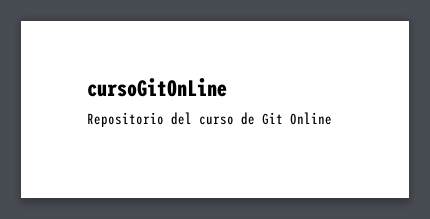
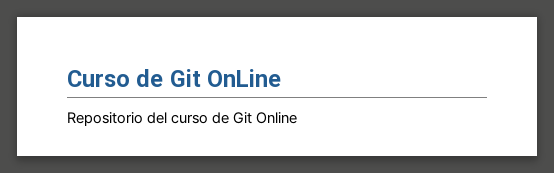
- cursoGitOnLine
+ Curso de Git OnLine

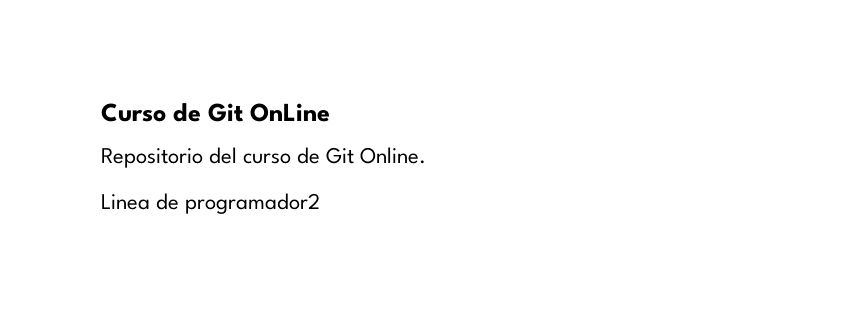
- Repositorio del curso de Git Online
+ Repositorio del curso de Git Online.
+ Linea de programador2

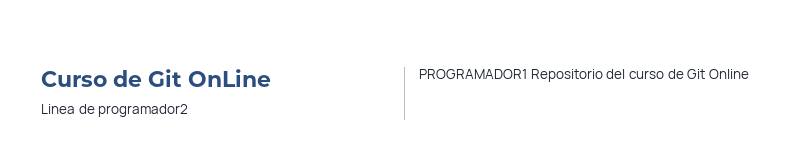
- Repositorio del curso de Git Online.
  Linea de programador2
+ PROGRAMADOR1 Repositorio del curso de Git Online

